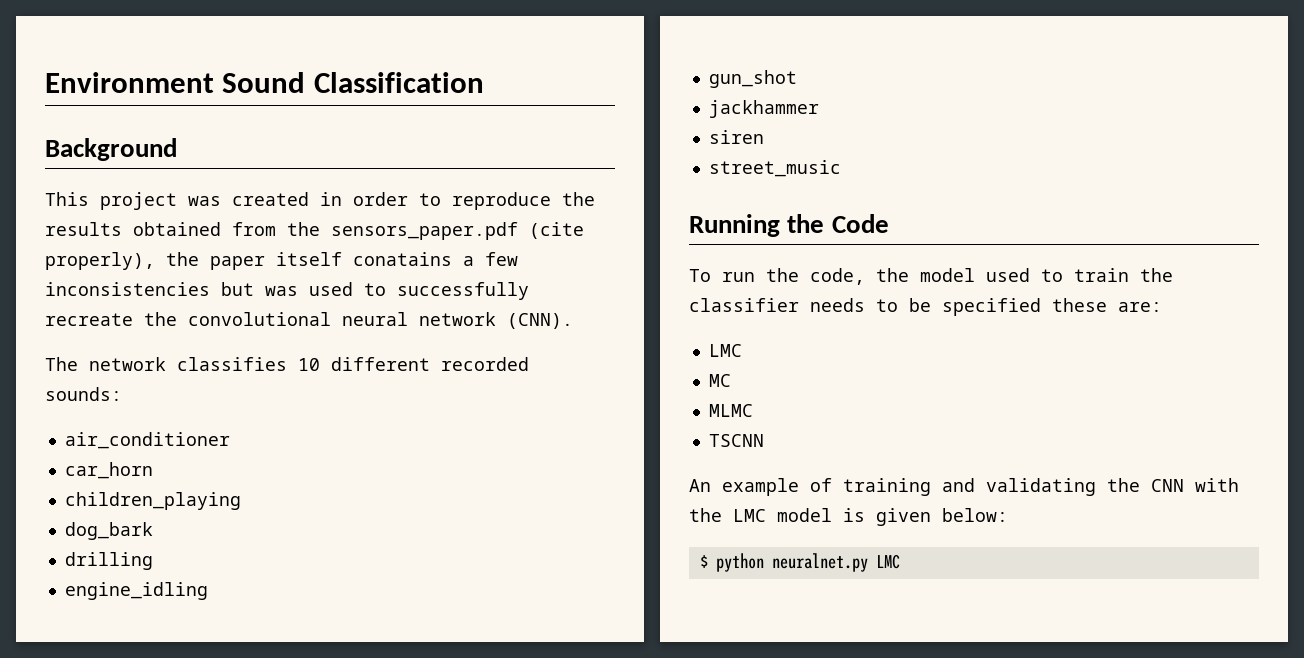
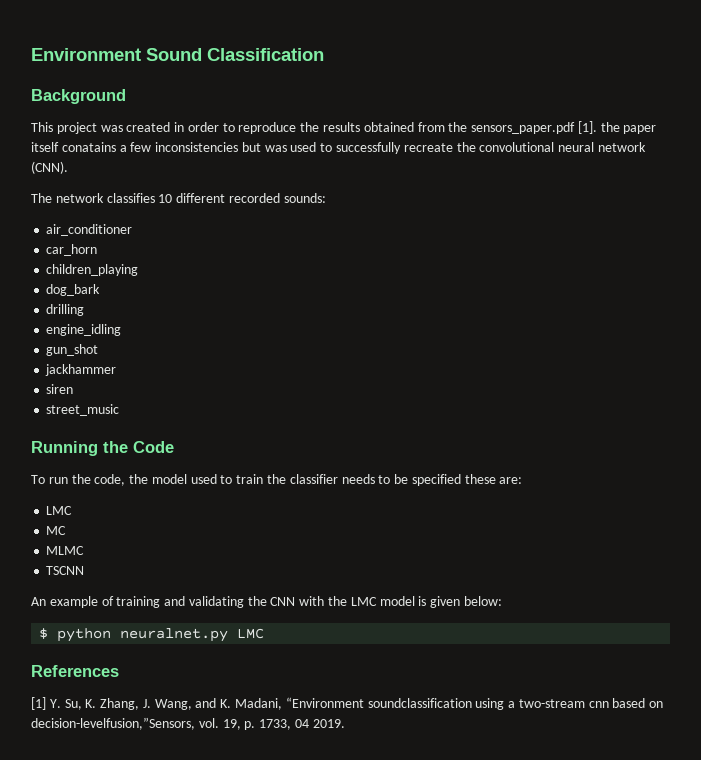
- This project was created in order to reproduce the results obtained from the sensors_paper.pdf (cite properly), the paper itself conatains a few inconsistencies but was used to successfully recreate the convolutional neural network (CNN).
+ This project was created in order to reproduce the results obtained from the sensors_paper.pdf [1]. the paper itself conatains a few inconsistencies but was used to successfully recreate the convolutional neural network (CNN).
+ References
+ [1] Y. Su, K. Zhang, J. Wang, and K. Madani, “Environment soundclassification using a two-stream cnn based on decision-levelfusion,”Sensors, vol. 19, p. 1733, 04 2019.

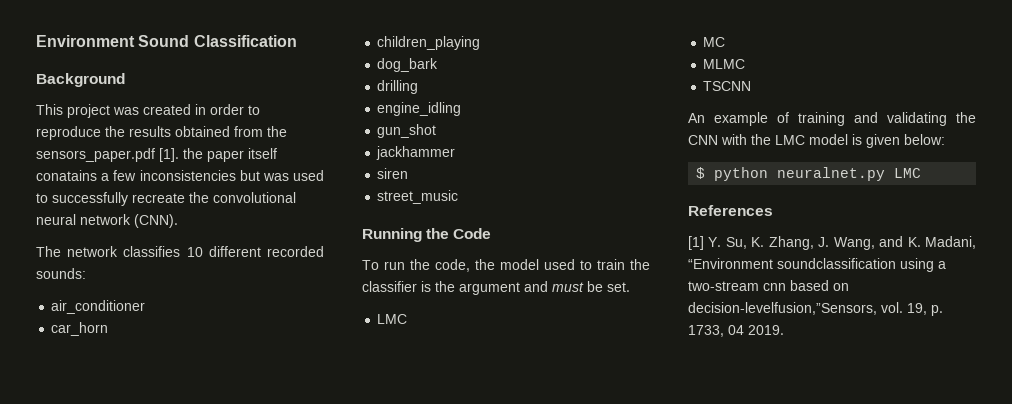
- To run the code, the model used to train the classifier needs to be specified these are:
+ To run the code, the model used to train the classifier is the argument and must be set.

